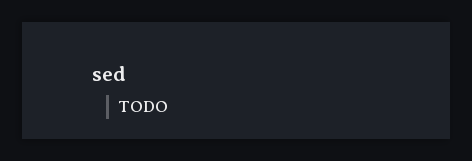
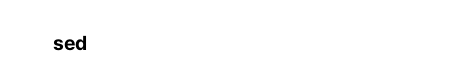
- TODO

